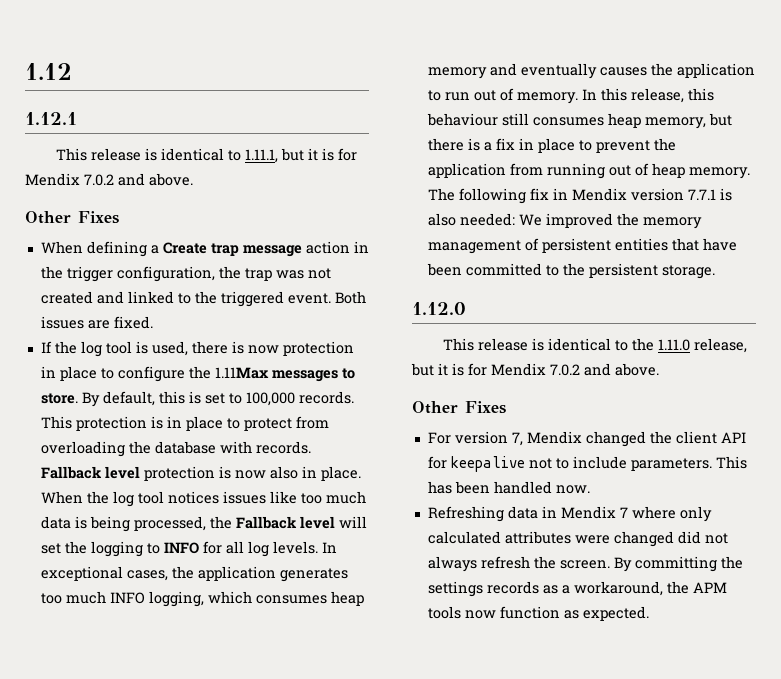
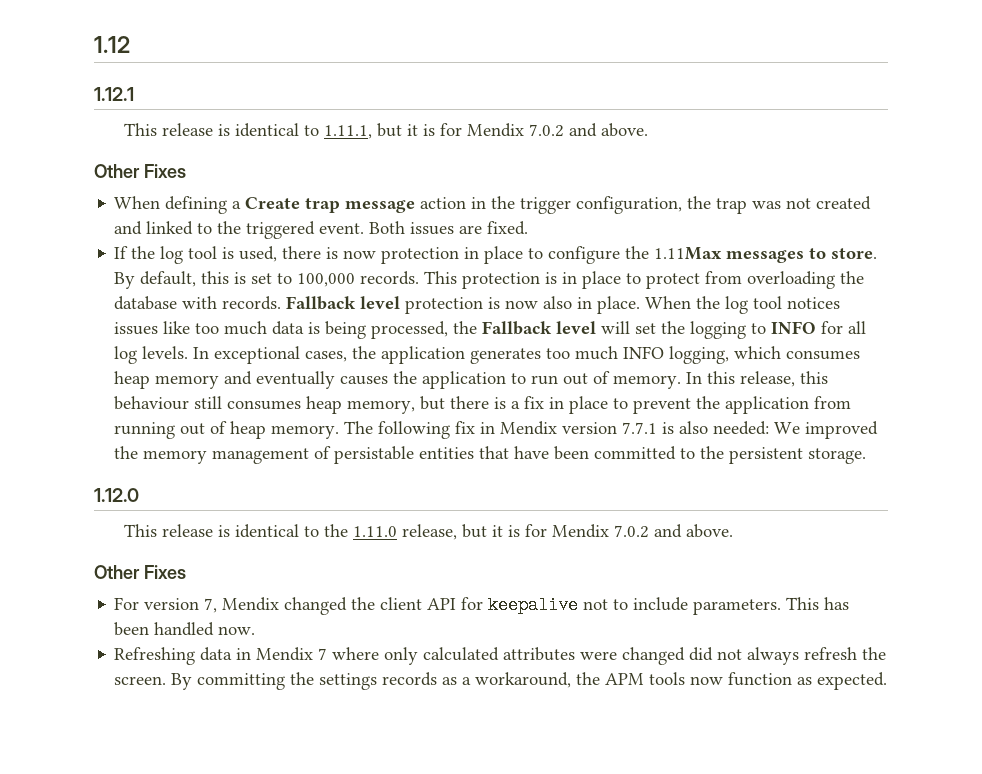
- The following fix in Mendix version 7.7.1 is also needed: We improved the memory management of persistent entities that have been committed to the persistent storage.
+ The following fix in Mendix version 7.7.1 is also needed: We improved the memory management of persistable entities that have been committed to the persistent storage.

